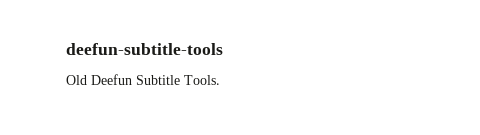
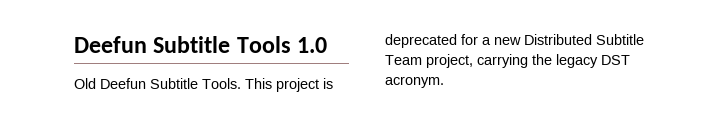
- deefun-subtitle-tools
+ Deefun Subtitle Tools 1.0
+ This project is deprecated for a new Distributed Subtitle Team project, carrying the legacy DST acronym.

